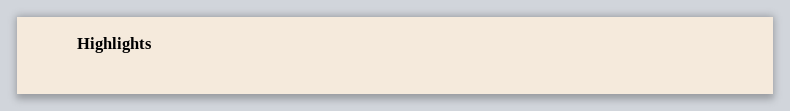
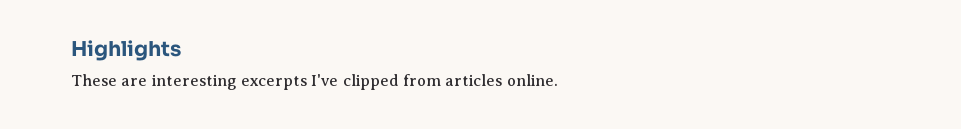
+ These are interesting excerpts I've clipped from articles online.

